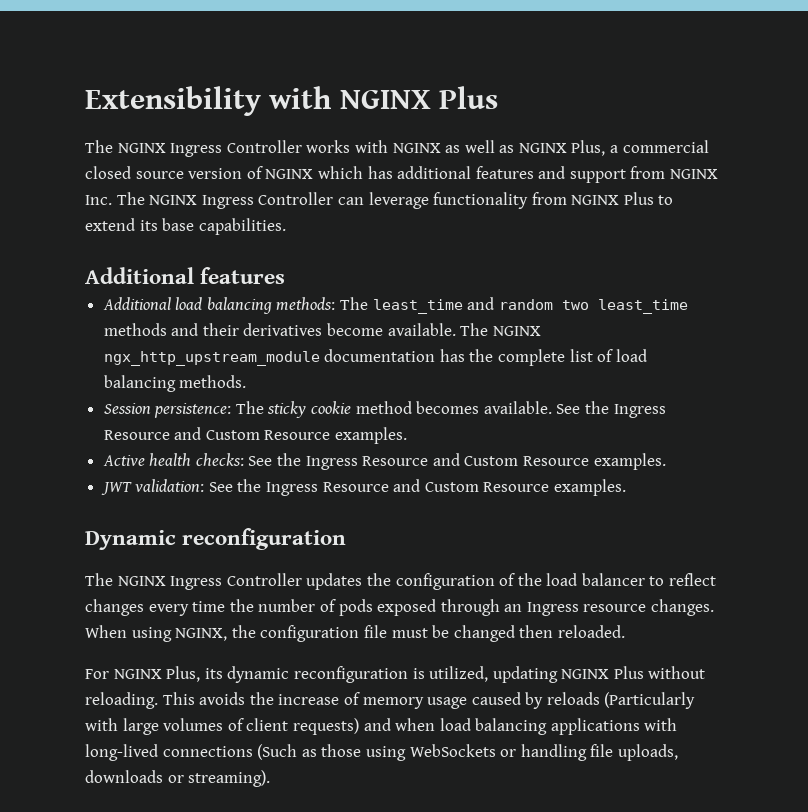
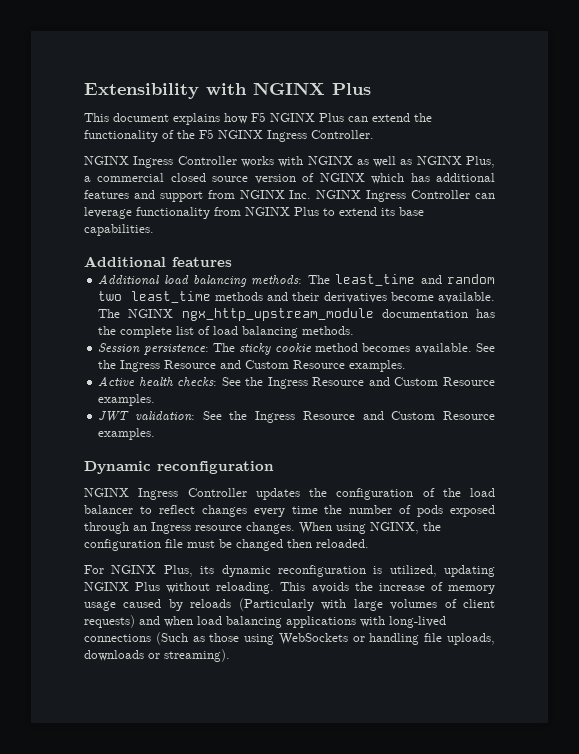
- The NGINX Ingress Controller works with NGINX as well as NGINX Plus, a commercial closed source version of NGINX which has additional features and support from NGINX Inc. The NGINX Ingress Controller can leverage functionality from NGINX Plus to extend its base capabilities.
+ This document explains how F5 NGINX Plus can extend the functionality of the F5 NGINX Ingress Controller.
+ NGINX Ingress Controller works with NGINX as well as NGINX Plus, a commercial closed source version of NGINX which has additional features and support from NGINX Inc. NGINX Ingress Controller can leverage functionality from NGINX Plus to extend its base capabilities.
- The NGINX Ingress Controller updates the configuration of the load balancer to reflect changes every time the number of pods exposed through an Ingress resource changes.
+ NGINX Ingress Controller updates the configuration of the load balancer to reflect changes every time the number of pods exposed through an Ingress resource changes.

